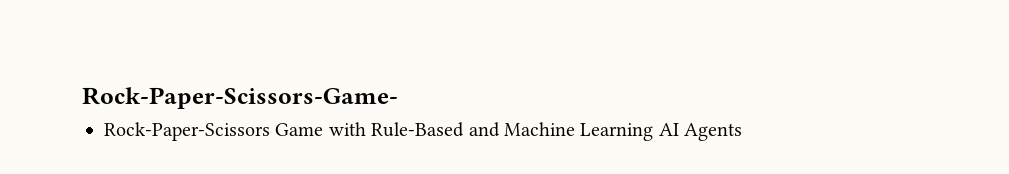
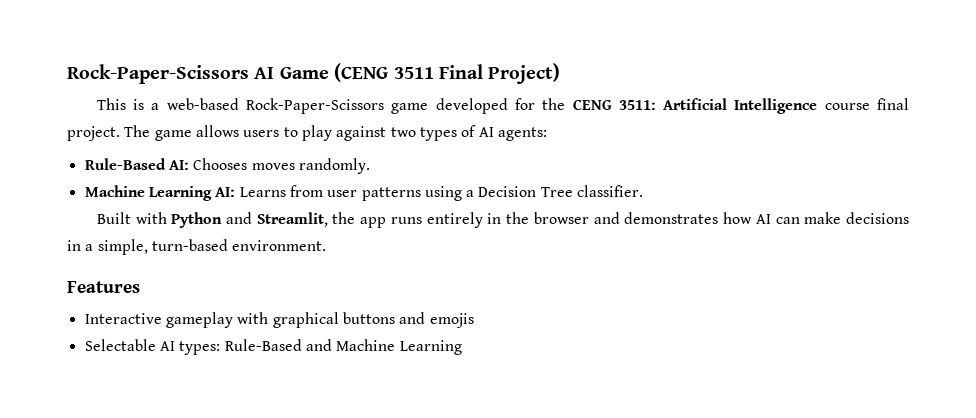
- Rock-Paper-Scissors-Game-
- Rock-Paper-Scissors Game with Rule-Based and Machine Learning AI Agents
+ Rock-Paper-Scissors AI Game (CENG 3511 Final Project)
+ This is a web-based Rock-Paper-Scissors game developed for the CENG 3511: Artificial Intelligence course final project. The game allows users to play against two types of AI agents:
+ Rule-Based AI: Chooses moves randomly.
+ Machine Learning AI: Learns from user patterns using a Decision Tree classifier.
+ Built with Python and Streamlit, the app runs entirely in the browser and demonstrates how AI can make decisions in a simple, turn-based environment.
+ Features
+ Interactive gameplay with graphical buttons and emojis
+ Selectable AI types: Rule-Based and Machine Learning

